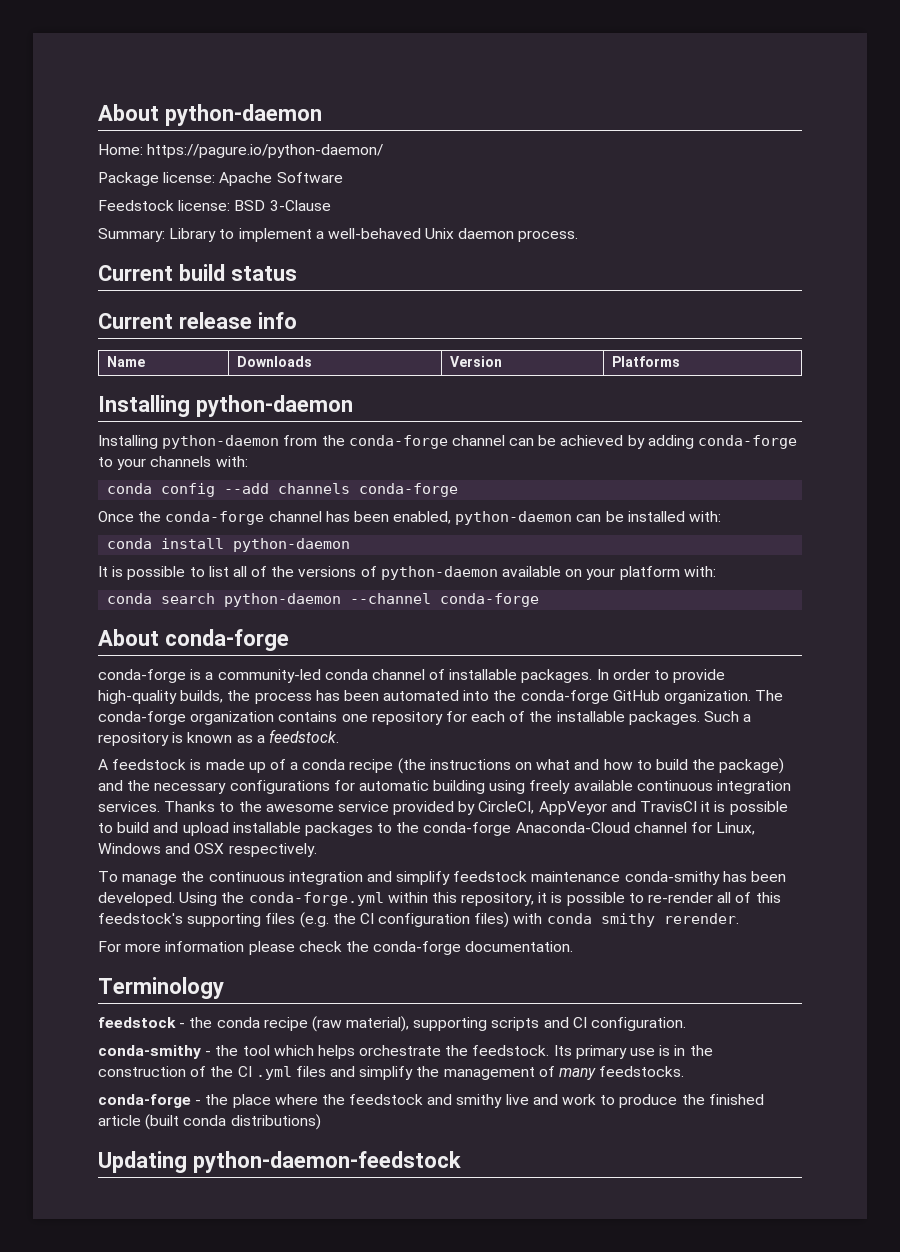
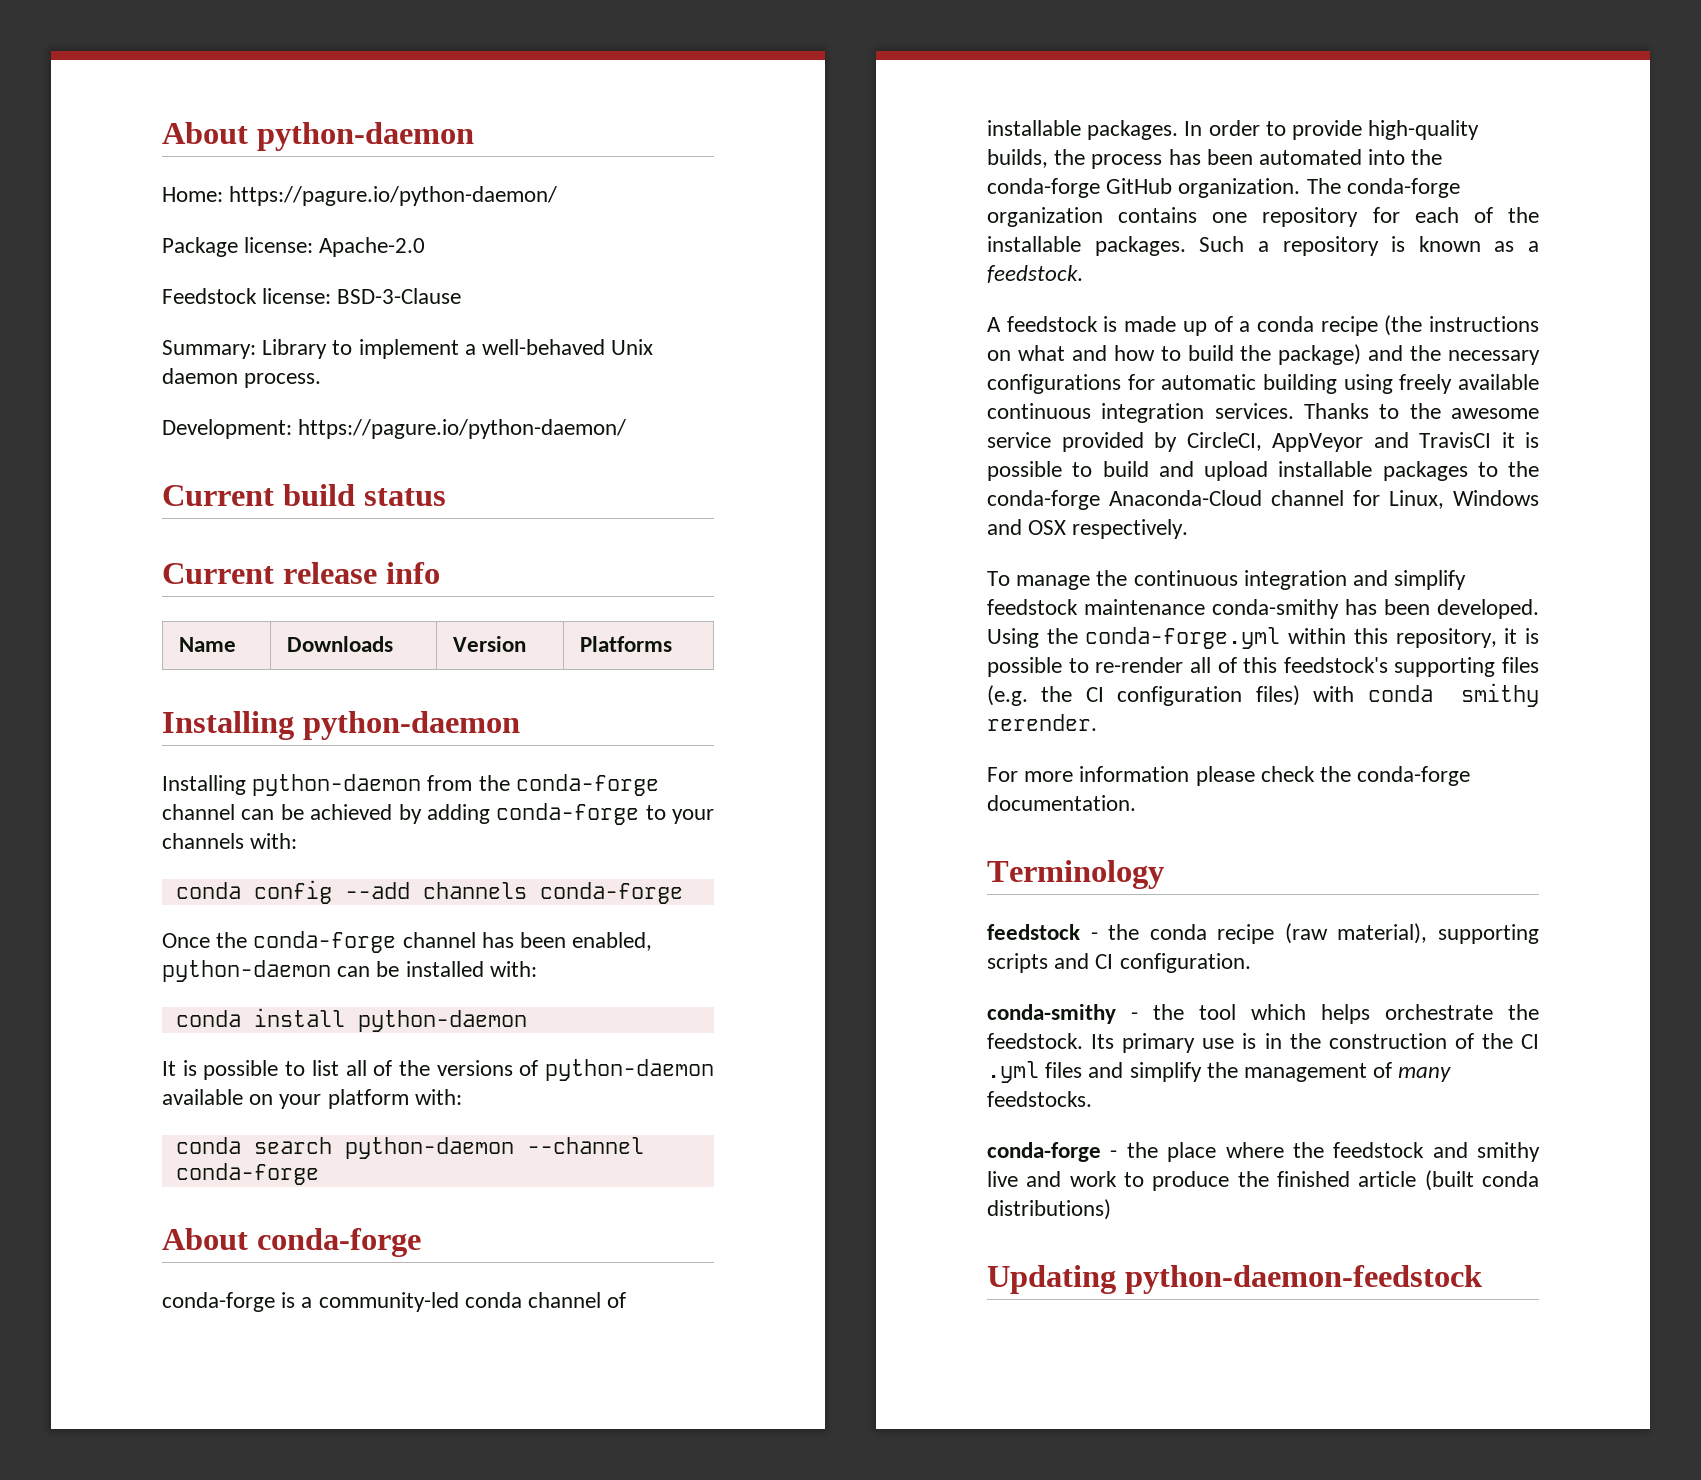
- Package license: Apache Software
+ Package license: Apache-2.0
- Feedstock license: BSD 3-Clause
+ Feedstock license: BSD-3-Clause
+ Development: https://pagure.io/python-daemon/

